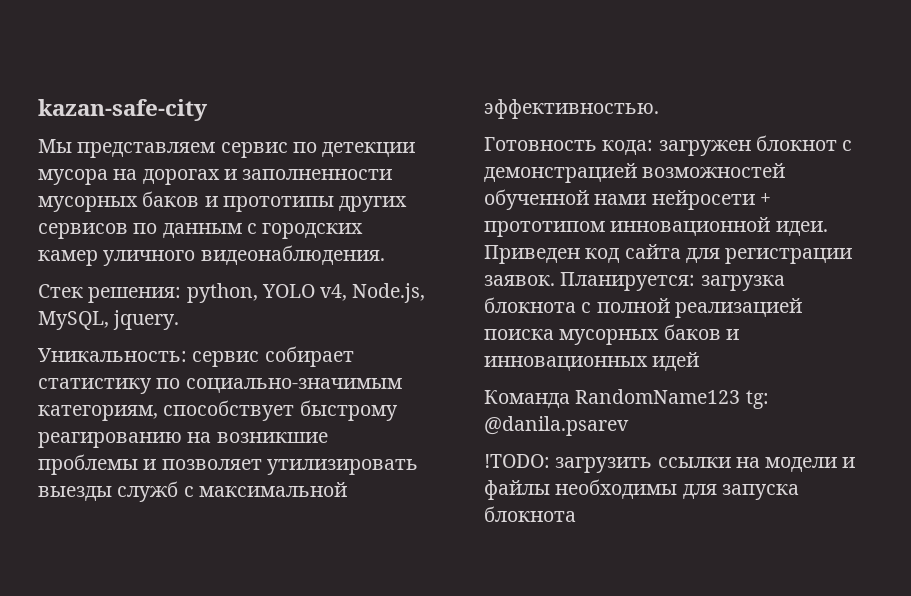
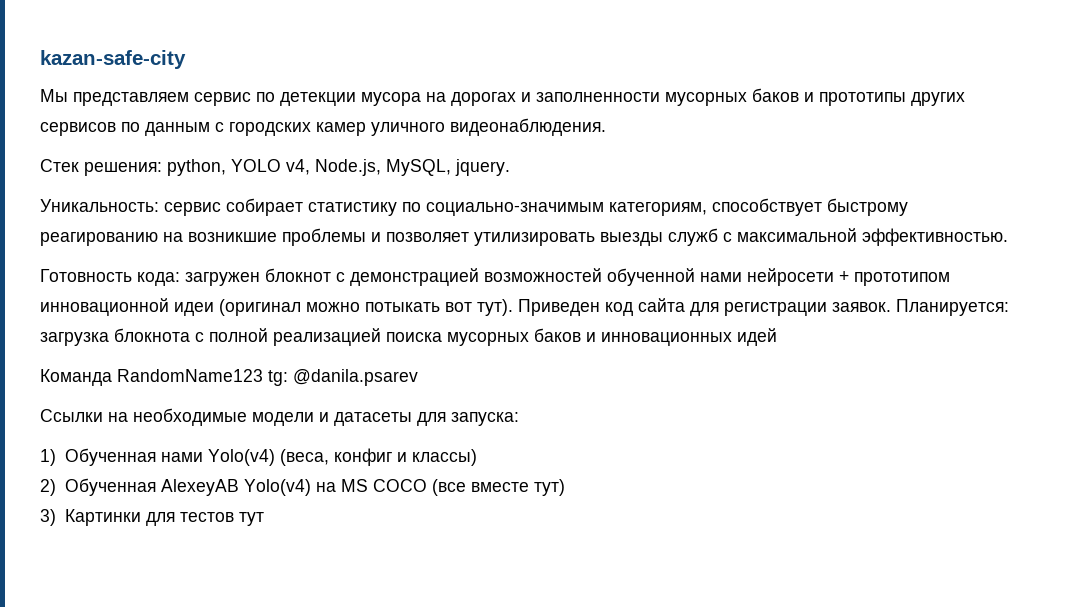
- Готовность кода: загружен блокнот с демонстрацией возможностей обученной нами нейросети + прототипом инновационной идеи.
+ Готовность кода: загружен блокнот с демонстрацией возможностей обученной нами нейросети + прототипом инновационной идеи (оригинал можно потыкать вот тут).
- !TODO: загрузить ссылки на модели и файлы необходимы для запуска блокнота
+ Ссылки на необходимые модели и датасеты для запуска:
+ 1) Обученная нами Yolo(v4) (веса, конфиг и классы)
+ 2) Обученная AlexeyAB Yolo(v4) на MS COCO (все вместе тут)
+ 3) Картинки для тестов тут

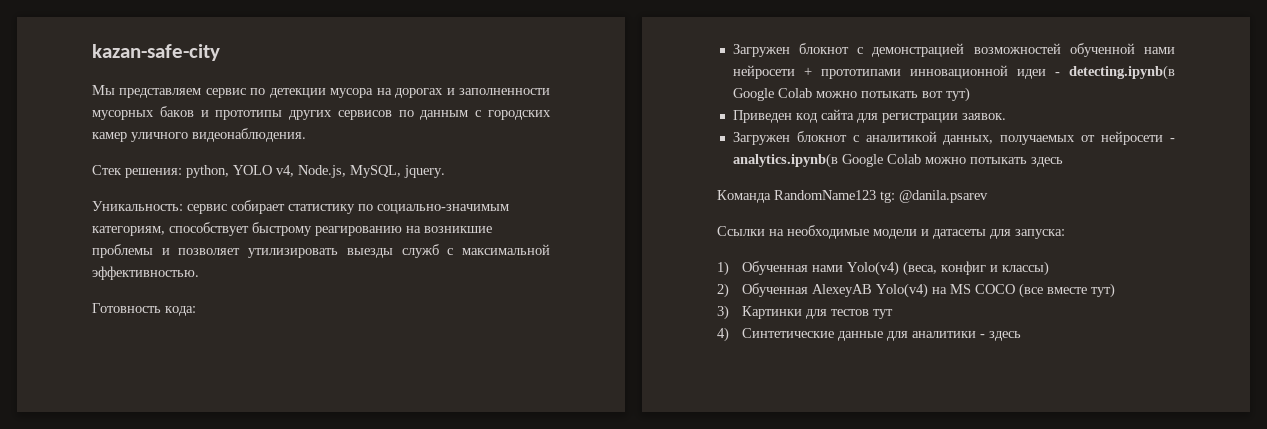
- Готовность кода: загружен блокнот с демонстрацией возможностей обученной нами нейросети + прототипом инновационной идеи (оригинал можно потыкать вот тут). Приведен код сайта для регистрации заявок. Планируется: загрузка блокнота с полной реализацией поиска мусорных баков и инновационных идей
+ Готовность кода:
+ Загружен блокнот с демонстрацией возможностей обученной нами нейросети + прототипами инновационной идеи - detecting.ipynb(в Google Colab можно потыкать вот тут)
+ Приведен код сайта для регистрации заявок.
+ Загружен блокнот c аналитикой данных, получаемых от нейросети - analytics.ipynb(в Google Colab можно потыкать здесь
+ 4) Синтетические данные для аналитики - здесь

